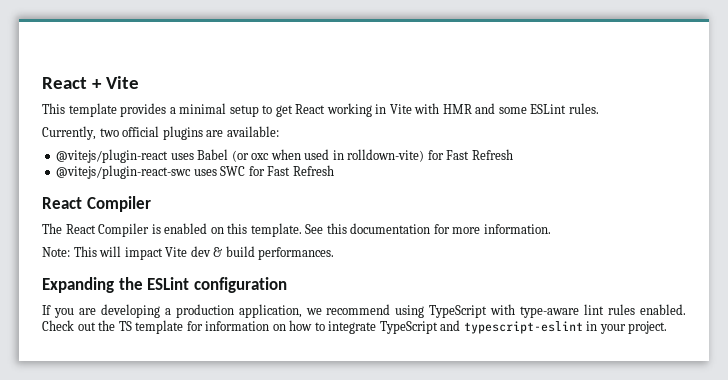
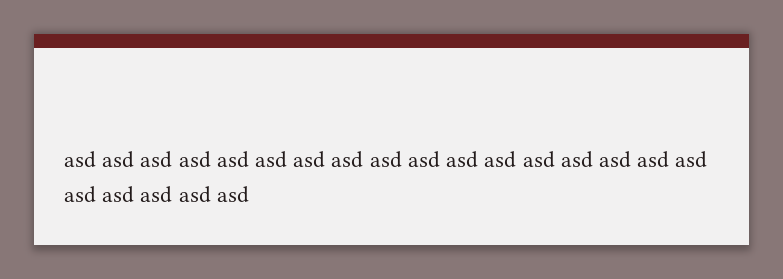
- React + Vite
- This template provides a minimal setup to get React working in Vite with HMR and some ESLint rules.
- Currently, two official plugins are available:
- @vitejs/plugin-react uses Babel (or oxc when used in rolldown-vite) for Fast Refresh
- @vitejs/plugin-react-swc uses SWC for Fast Refresh
- React Compiler
- The React Compiler is enabled on this template. See this documentation for more information.
- Note: This will impact Vite dev & build performances.
- Expanding the ESLint configuration
- If you are developing a production application, we recommend using TypeScript with type-aware lint rules enabled. Check out the TS template for information on how to integrate TypeScript and typescript-eslint in your project.
+ asd asd asd asd asd asd asd asd asd asd asd asd asd asd asd asd asd asd asd asd asd asd

